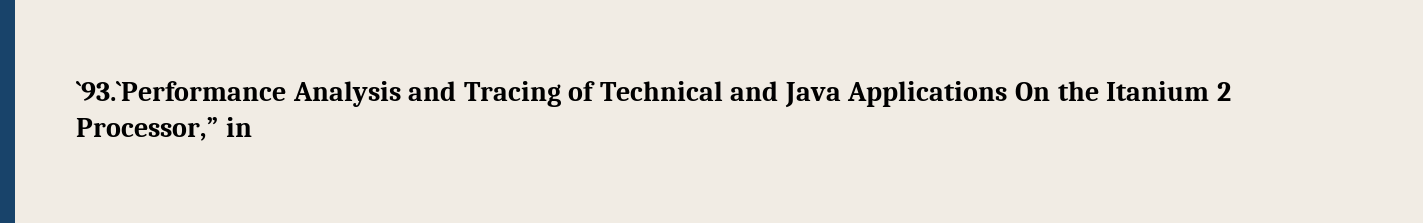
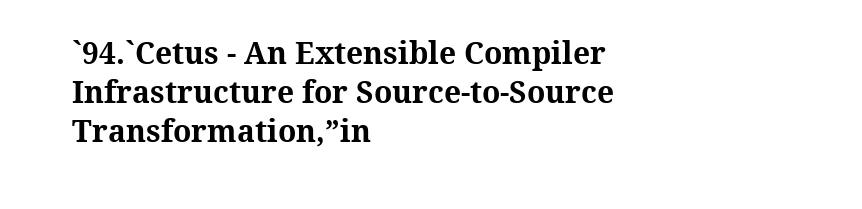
- `93.`Performance Analysis and Tracing of Technical and Java Applications On the Itanium 2 Processor,” in
+ `94.`Cetus - An Extensible Compiler Infrastructure for Source-to-Source Transformation,”in

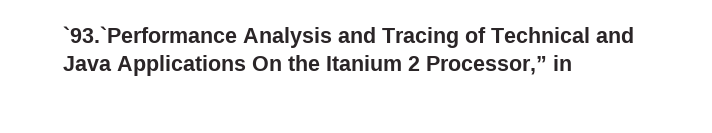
- `94.`Cetus - An Extensible Compiler Infrastructure for Source-to-Source Transformation,”in
+ `93.`Performance Analysis and Tracing of Technical and Java Applications On the Itanium 2 Processor,” in

